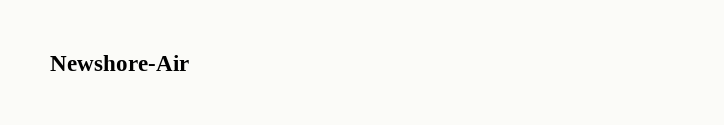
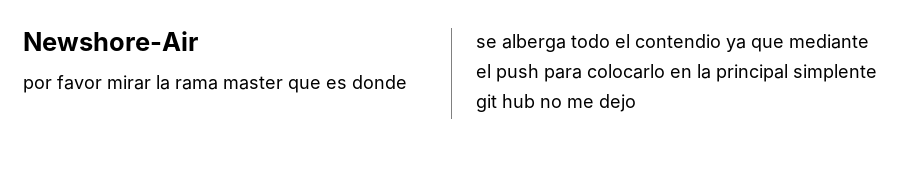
+ por favor mirar la rama master que es donde se alberga todo el contendio ya que mediante el push para colocarlo en la principal simplente git hub no me dejo

